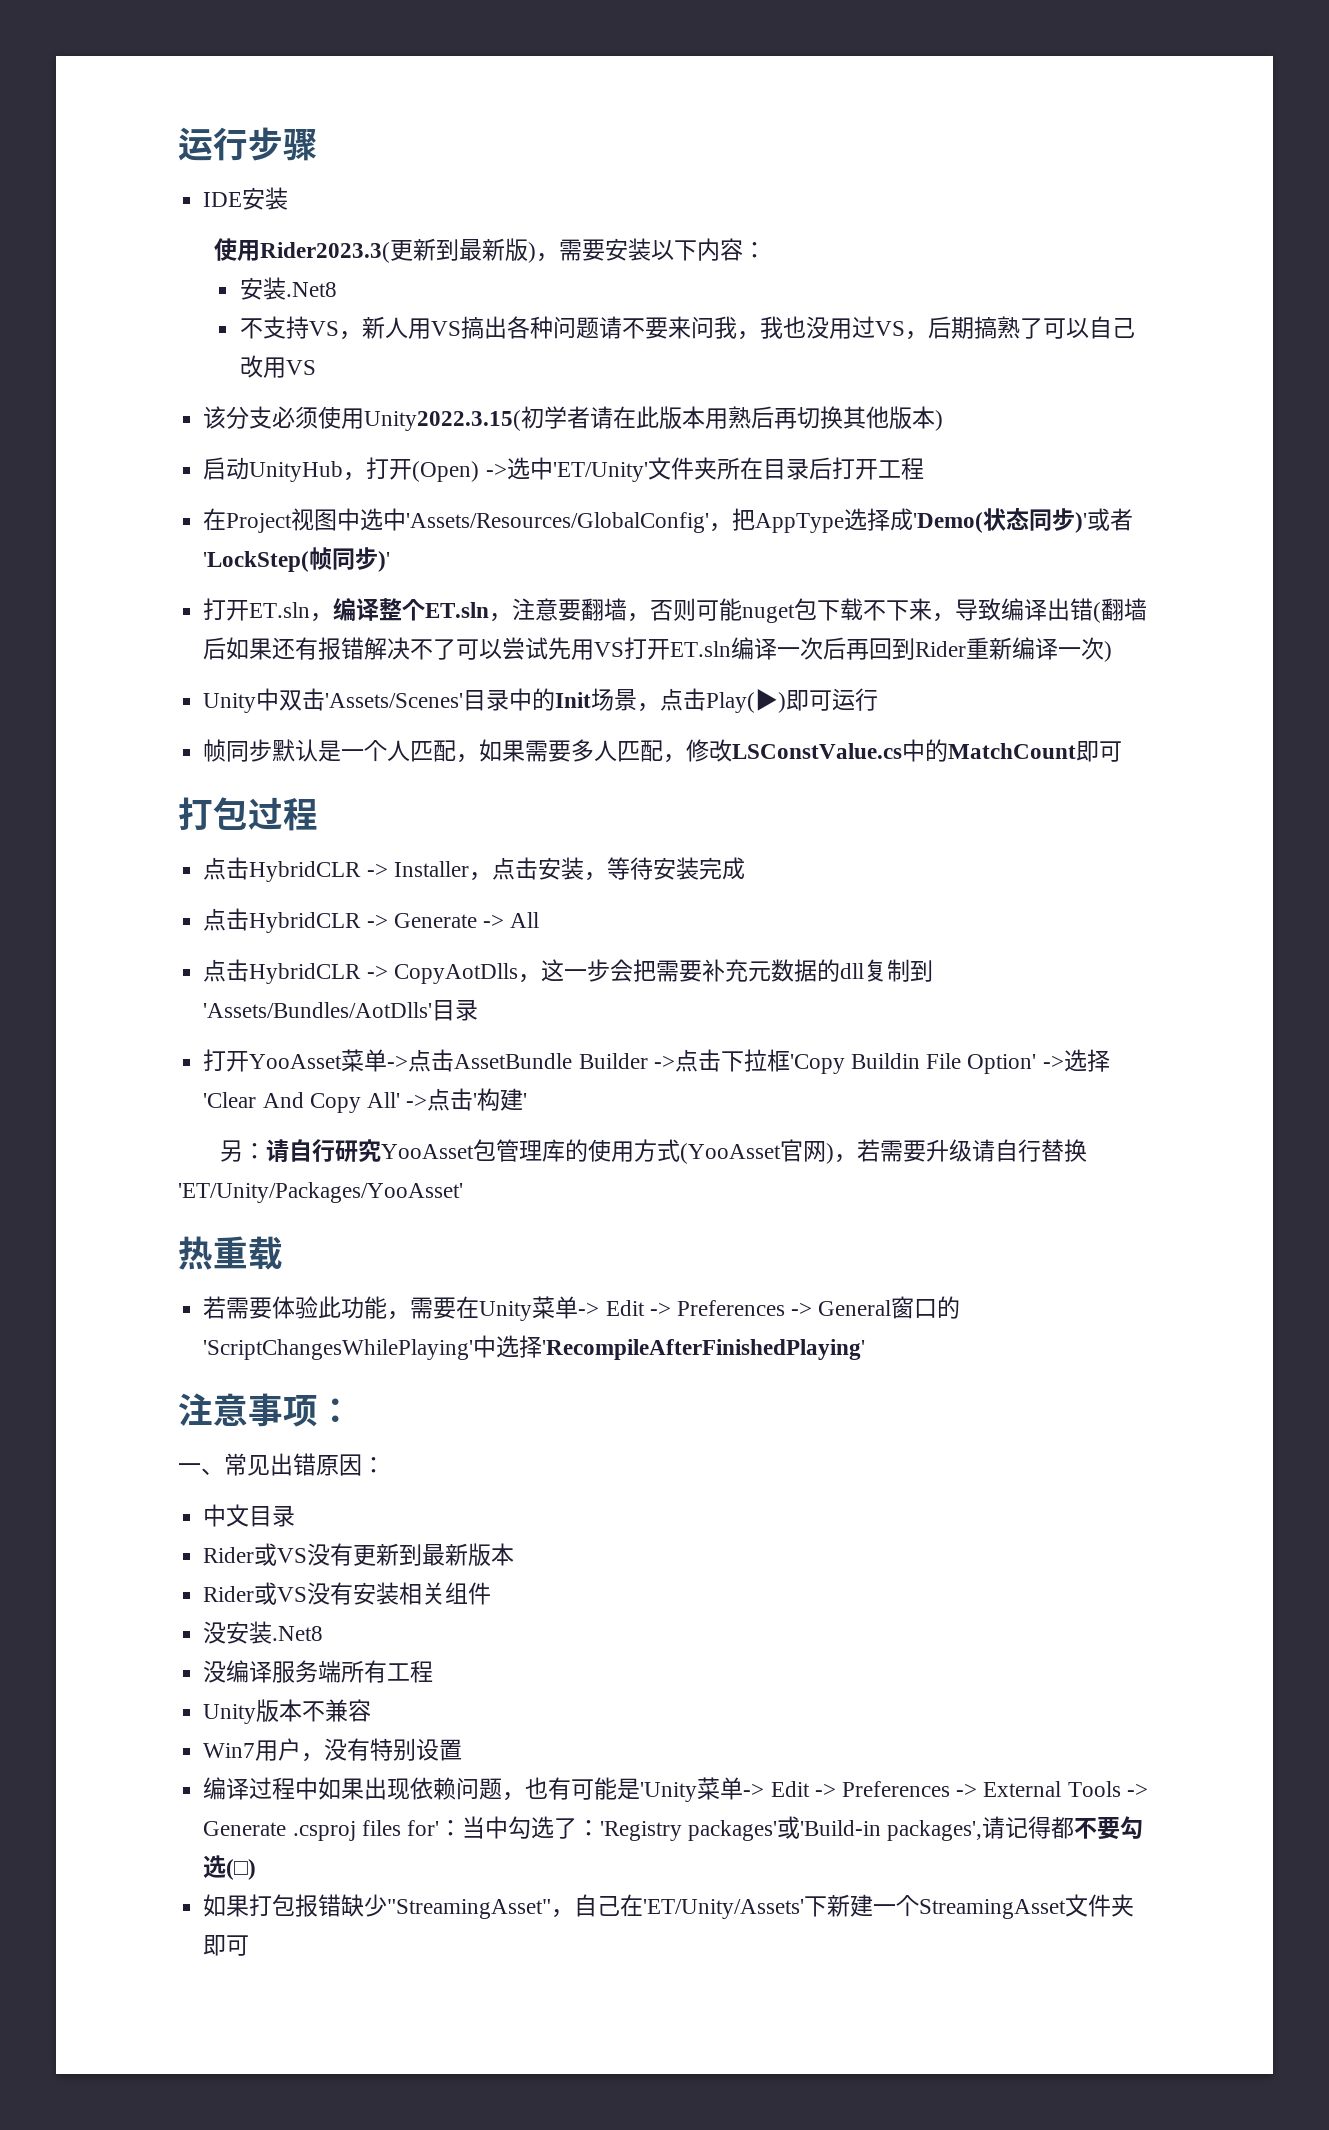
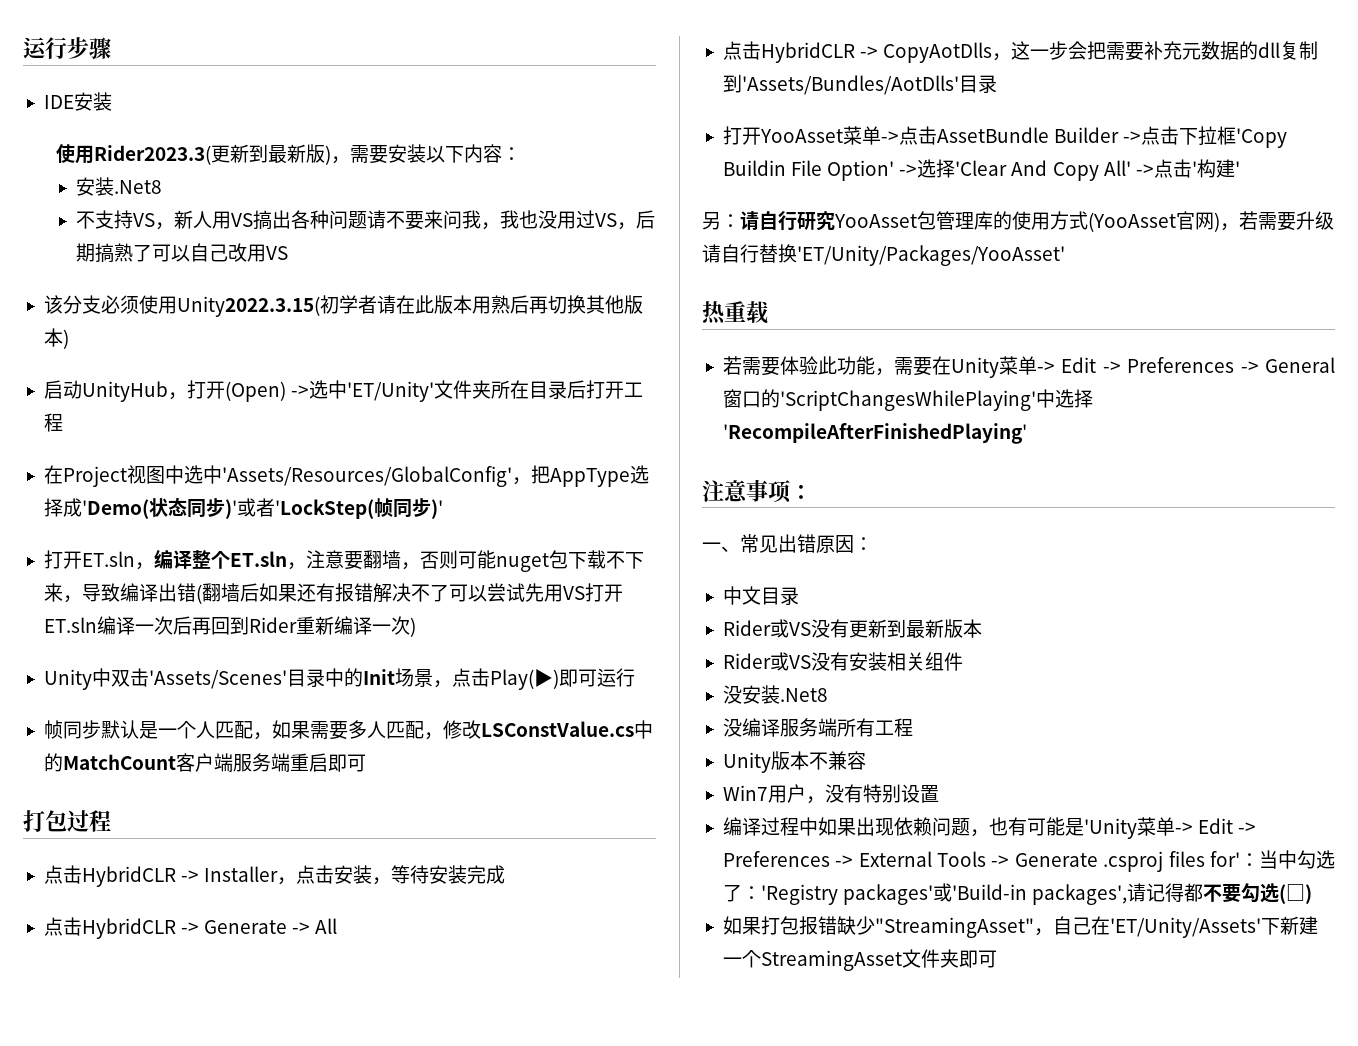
- 帧同步默认是一个人匹配，如果需要多人匹配，修改LSConstValue.cs中的MatchCount即可
+ 帧同步默认是一个人匹配，如果需要多人匹配，修改LSConstValue.cs中的MatchCount客户端服务端重启即可

